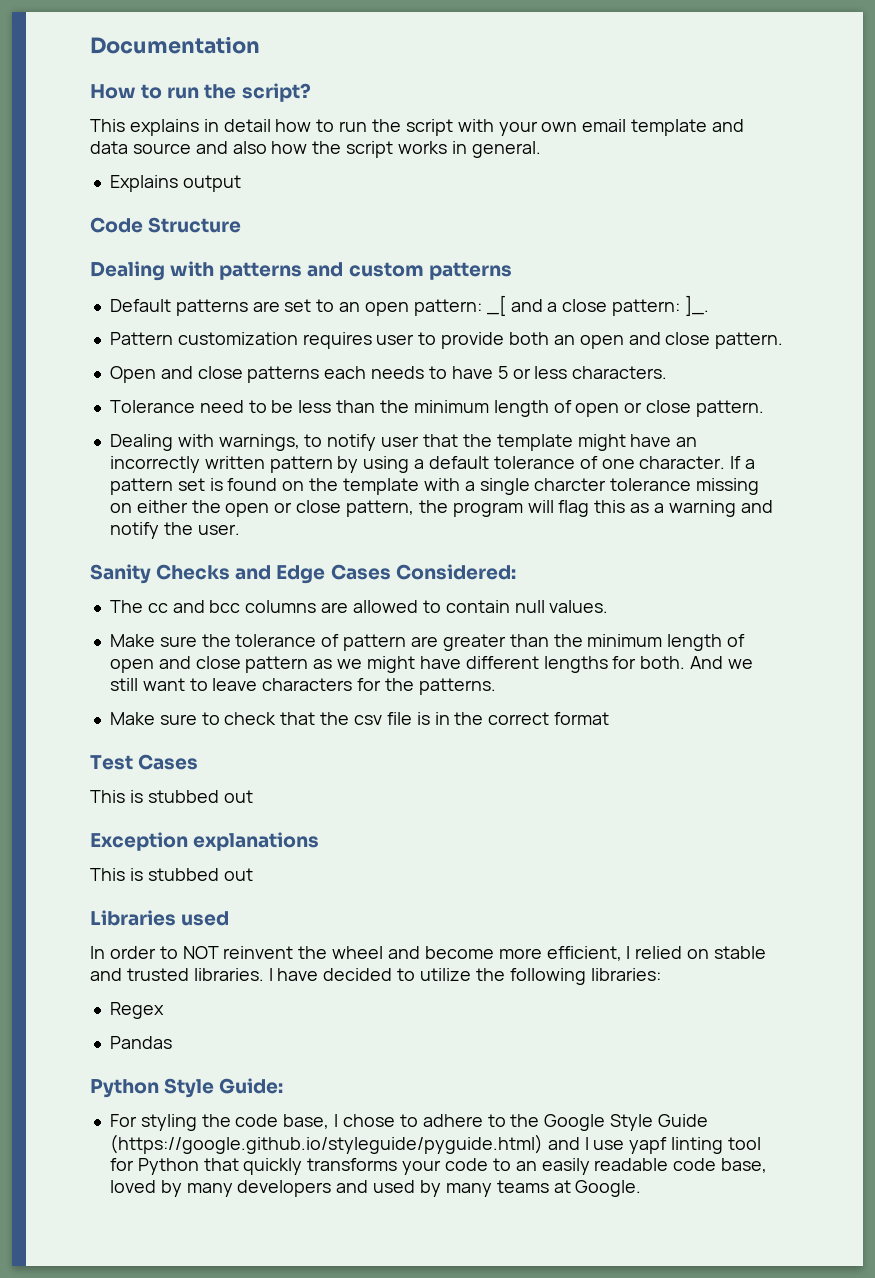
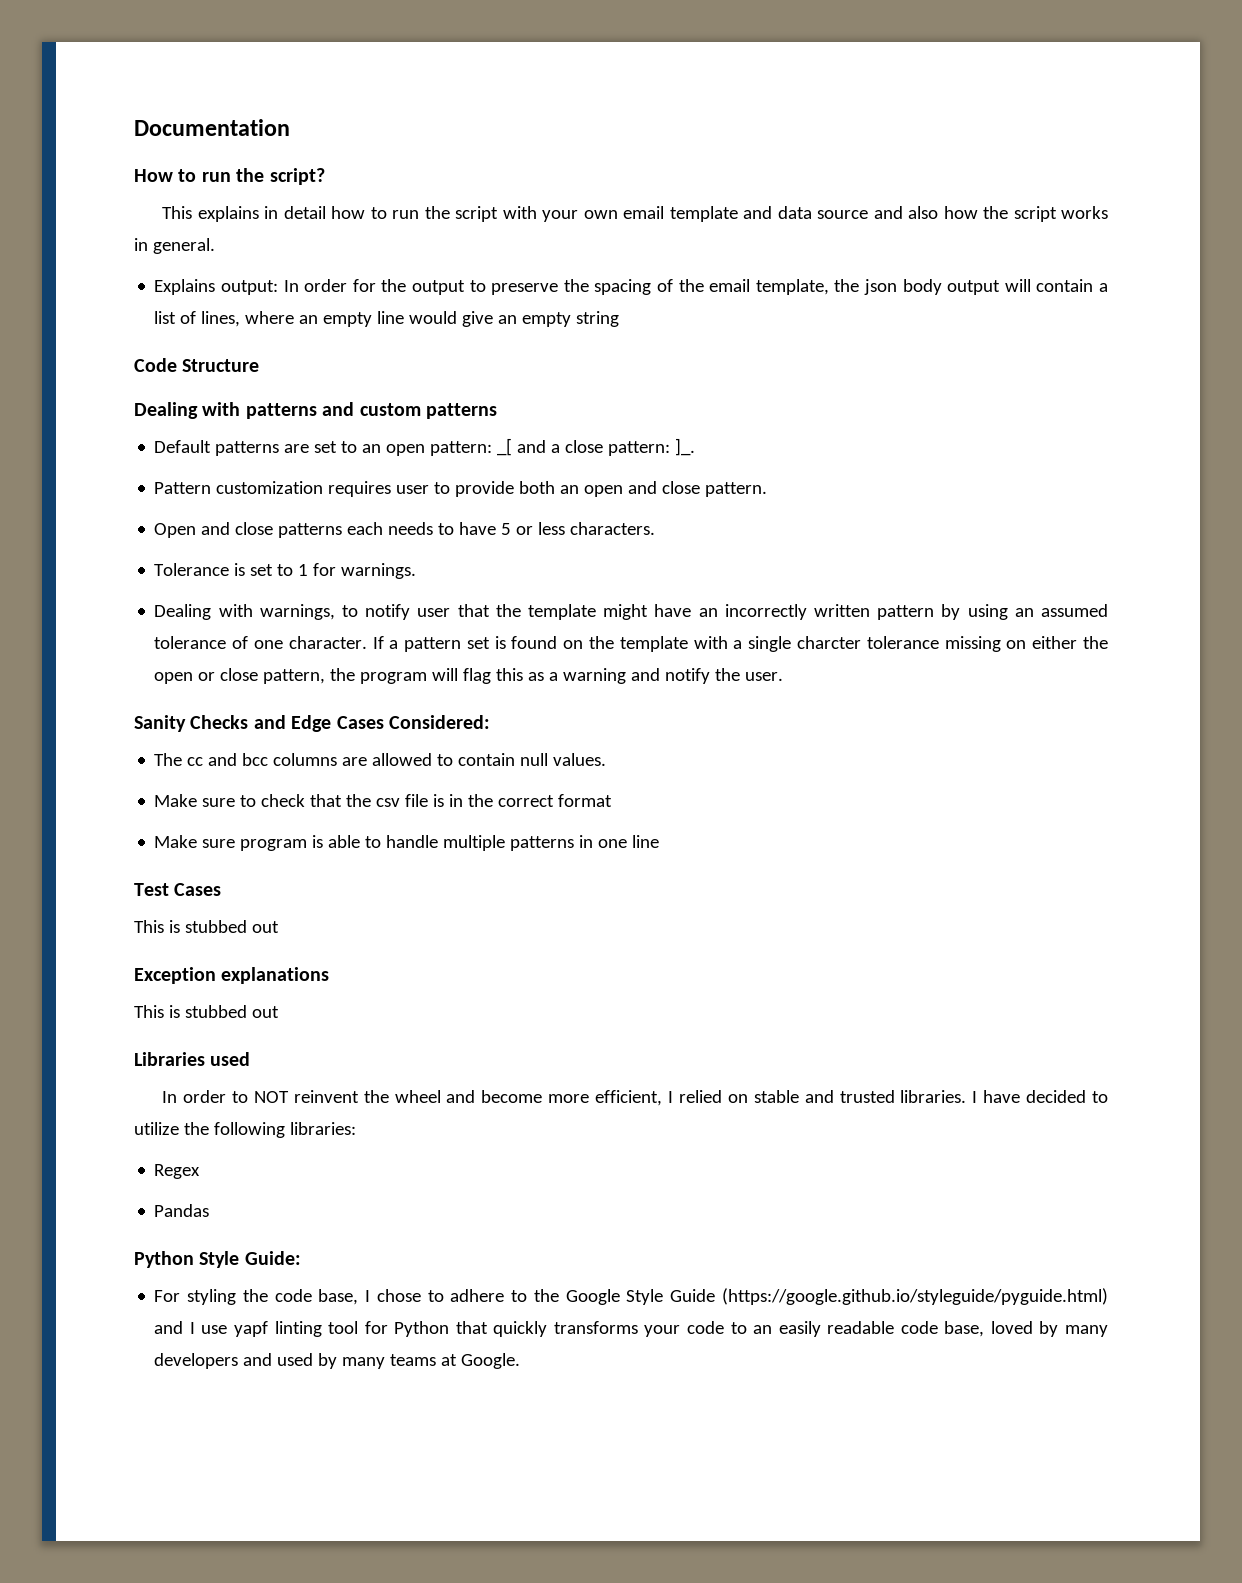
- Explains output
+ Explains output: In order for the output to preserve the spacing of the email template, the json body output will contain a list of lines, where an empty line would give an empty string
- Tolerance need to be less than the minimum length of open or close pattern.
+ Tolerance is set to 1 for warnings.
- Dealing with warnings, to notify user that the template might have an incorrectly written pattern by using a default tolerance of one character.
+ Dealing with warnings, to notify user that the template might have an incorrectly written pattern by using an assumed tolerance of one character.
- Make sure the tolerance of pattern are greater than the minimum length of open and close pattern as we might have different lengths for both. And we still want to leave characters for the patterns.
+ Make sure program is able to handle multiple patterns in one line

